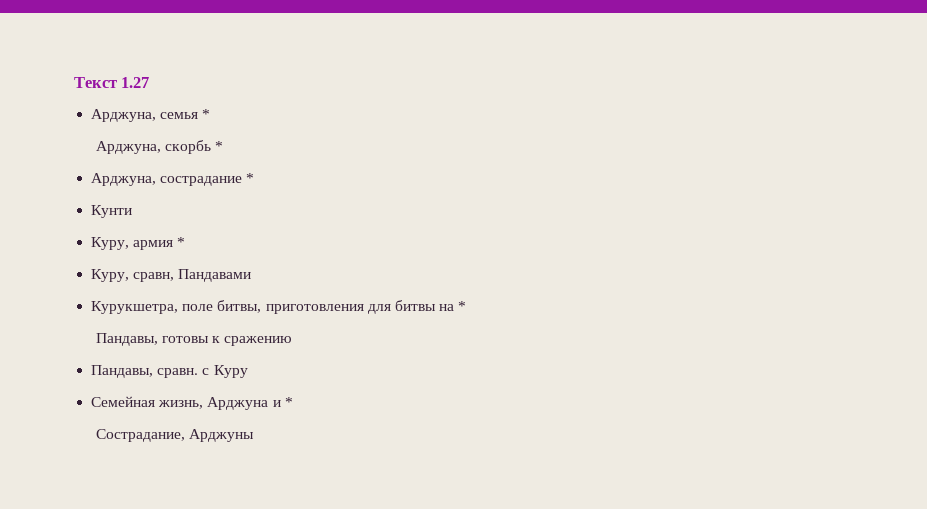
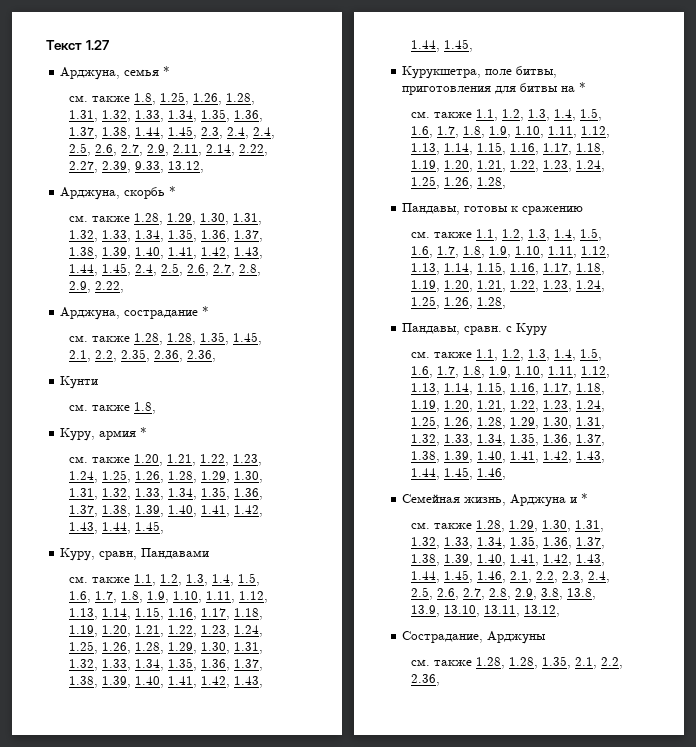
+ см. также 1.8, 1.25, 1.26, 1.28, 1.31, 1.32, 1.33, 1.34, 1.35, 1.36, 1.37, 1.38, 1.44, 1.45, 2.3, 2.4, 2.4, 2.5, 2.6, 2.7, 2.9, 2.11, 2.14, 2.22, 2.27, 2.39, 9.33, 13.12,
  Арджуна, скорбь *
+ см. также 1.28, 1.29, 1.30, 1.31, 1.32, 1.33, 1.34, 1.35, 1.36, 1.37, 1.38, 1.39, 1.40, 1.41, 1.42, 1.43, 1.44, 1.45, 2.4, 2.5, 2.6, 2.7, 2.8, 2.9, 2.22,
  Арджуна, сострадание *
+ см. также 1.28, 1.28, 1.35, 1.45, 2.1, 2.2, 2.35, 2.36, 2.36,
  Кунти
+ см. также 1.8,
  Куру, армия *
+ см. также 1.20, 1.21, 1.22, 1.23, 1.24, 1.25, 1.26, 1.28, 1.29, 1.30, 1.31, 1.32, 1.33, 1.34, 1.35, 1.36, 1.37, 1.38, 1.39, 1.40, 1.41, 1.42, 1.43, 1.44, 1.45,
  Куру, сравн, Пандавами
+ см. также 1.1, 1.2, 1.3, 1.4, 1.5, 1.6, 1.7, 1.8, 1.9, 1.10, 1.11, 1.12, 1.13, 1.14, 1.15, 1.16, 1.17, 1.18, 1.19, 1.20, 1.21, 1.22, 1.23, 1.24, 1.25, 1.26, 1.28, 1.29, 1.30, 1.31, 1.32, 1.33, 1.34, 1.35, 1.36, 1.37, 1.38, 1.39, 1.40, 1.41, 1.42, 1.43, 1.44, 1.45,
  Курукшетра, поле битвы, приготовления для битвы на *
+ см. также 1.1, 1.2, 1.3, 1.4, 1.5, 1.6, 1.7, 1.8, 1.9, 1.10, 1.11, 1.12, 1.13, 1.14, 1.15, 1.16, 1.17, 1.18, 1.19, 1.20, 1.21, 1.22, 1.23, 1.24, 1.25, 1.26, 1.28,
  Пандавы, готовы к сражению
+ см. также 1.1, 1.2, 1.3, 1.4, 1.5, 1.6, 1.7, 1.8, 1.9, 1.10, 1.11, 1.12, 1.13, 1.14, 1.15, 1.16, 1.17, 1.18, 1.19, 1.20, 1.21, 1.22, 1.23, 1.24, 1.25, 1.26, 1.28,
  Пандавы, сравн. с Куру
+ см. также 1.1, 1.2, 1.3, 1.4, 1.5, 1.6, 1.7, 1.8, 1.9, 1.10, 1.11, 1.12, 1.13, 1.14, 1.15, 1.16, 1.17, 1.18, 1.19, 1.20, 1.21, 1.22, 1.23, 1.24, 1.25, 1.26, 1.28, 1.29, 1.30, 1.31, 1.32, 1.33, 1.34, 1.35, 1.36, 1.37, 1.38, 1.39, 1.40, 1.41, 1.42, 1.43, 1.44, 1.45, 1.46,
+ см. также 1.28, 1.29, 1.30, 1.31, 1.32, 1.33, 1.34, 1.35, 1.36, 1.37, 1.38, 1.39, 1.40, 1.41, 1.42, 1.43, 1.44, 1.45, 1.46, 2.1, 2.2, 2.3, 2.4, 2.5, 2.6, 2.7, 2.8, 2.9, 3.8, 13.8, 13.9, 13.10, 13.11, 13.12,
  Сострадание, Арджуны
+ см. также 1.28, 1.28, 1.35, 2.1, 2.2, 2.36,

